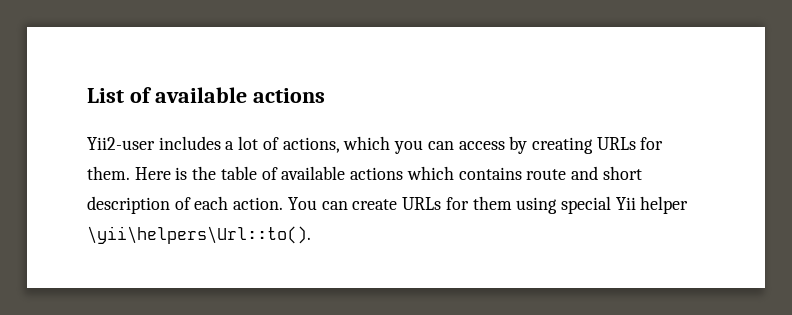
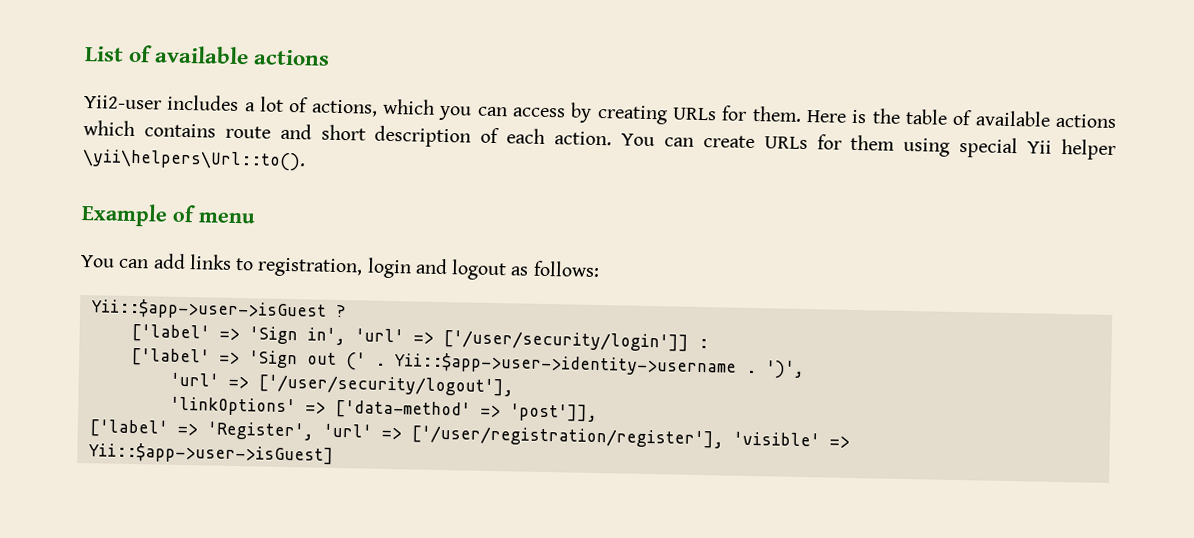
+ Example of menu
+ You can add links to registration, login and logout as follows:
+ Yii::$app->user->isGuest ?
+ ['label' => 'Sign in', 'url' => ['/user/security/login']] :
+ ['label' => 'Sign out (' . Yii::$app->user->identity->username . ')',
+ 'url' => ['/user/security/logout'],
+ 'linkOptions' => ['data-method' => 'post']],
+ ['label' => 'Register', 'url' => ['/user/registration/register'], 'visible' => Yii::$app->user->isGuest]

